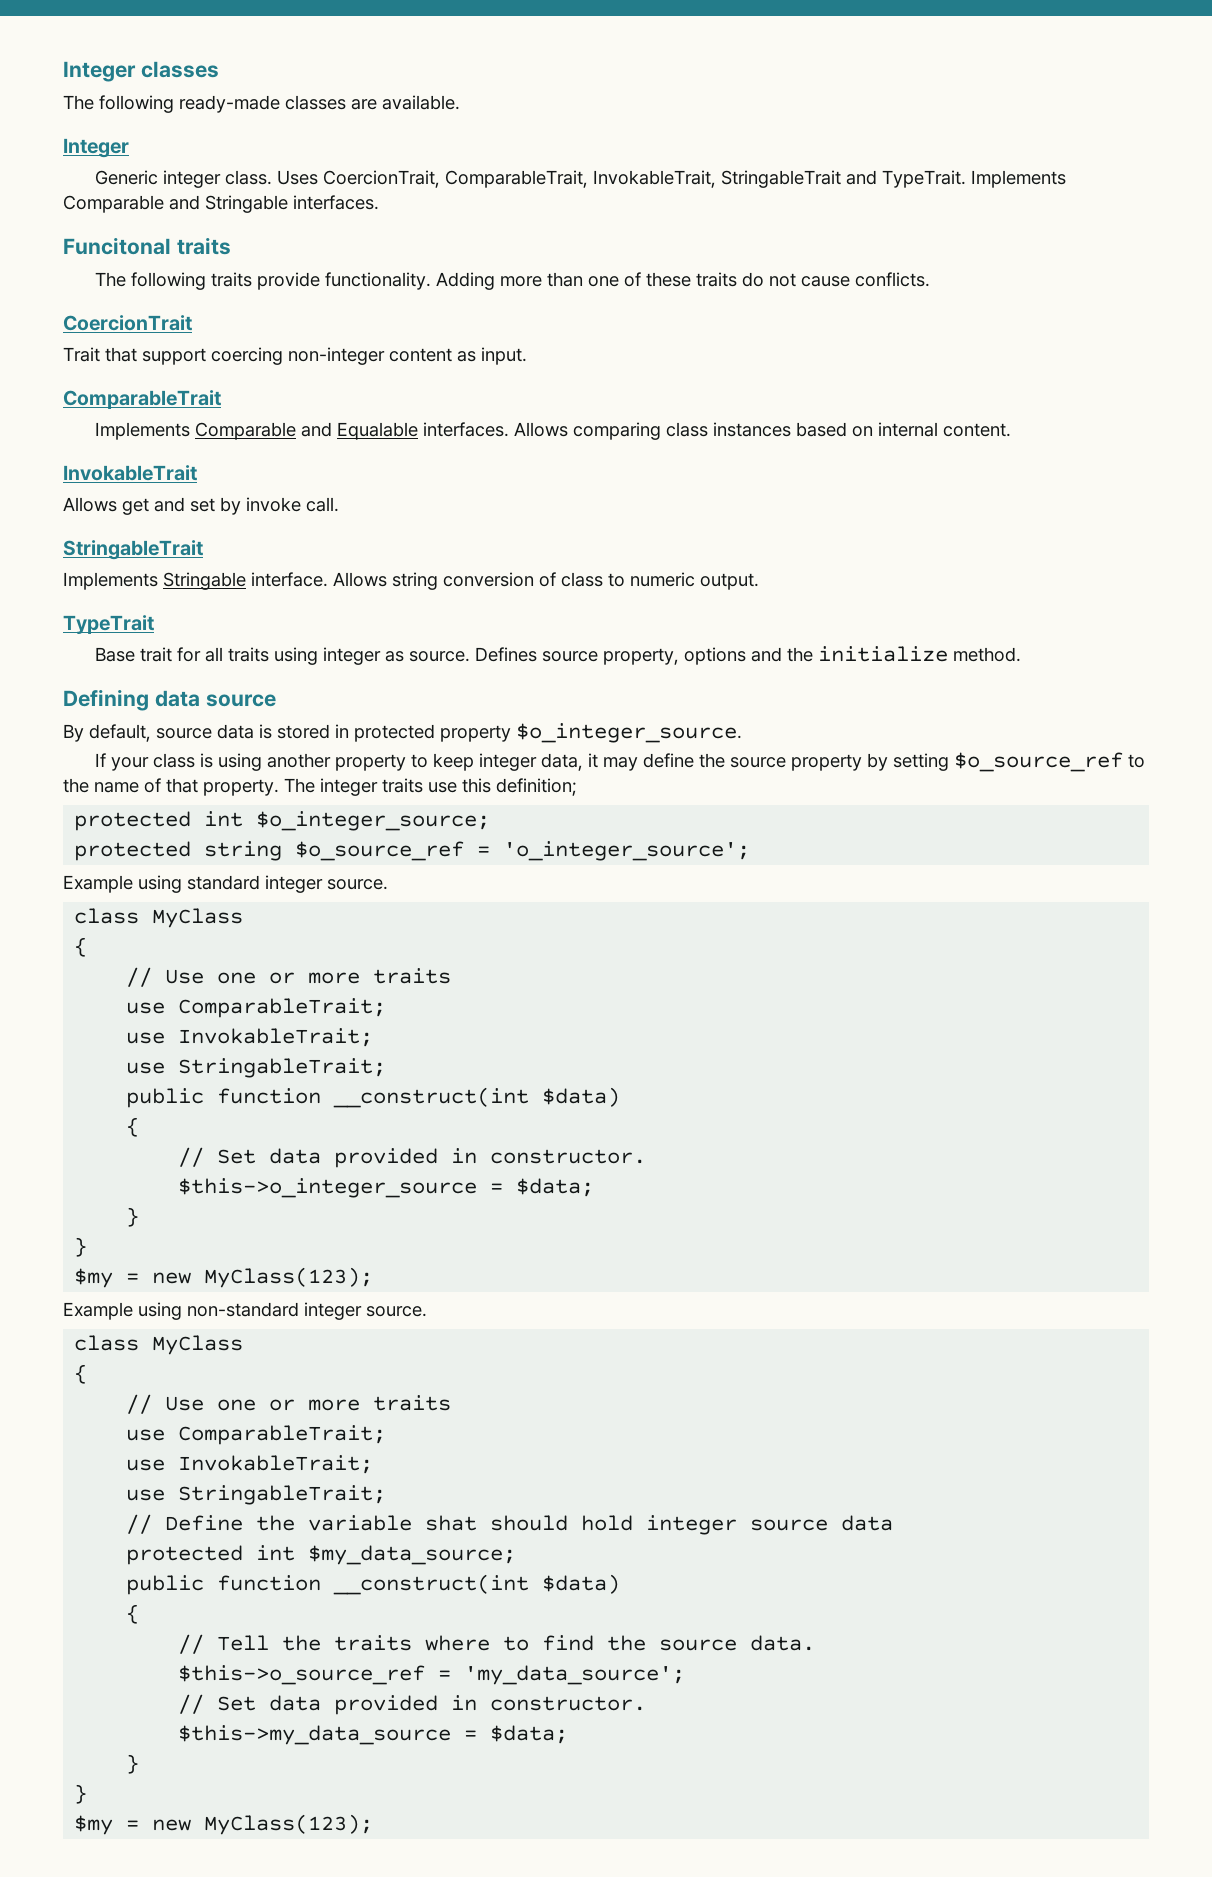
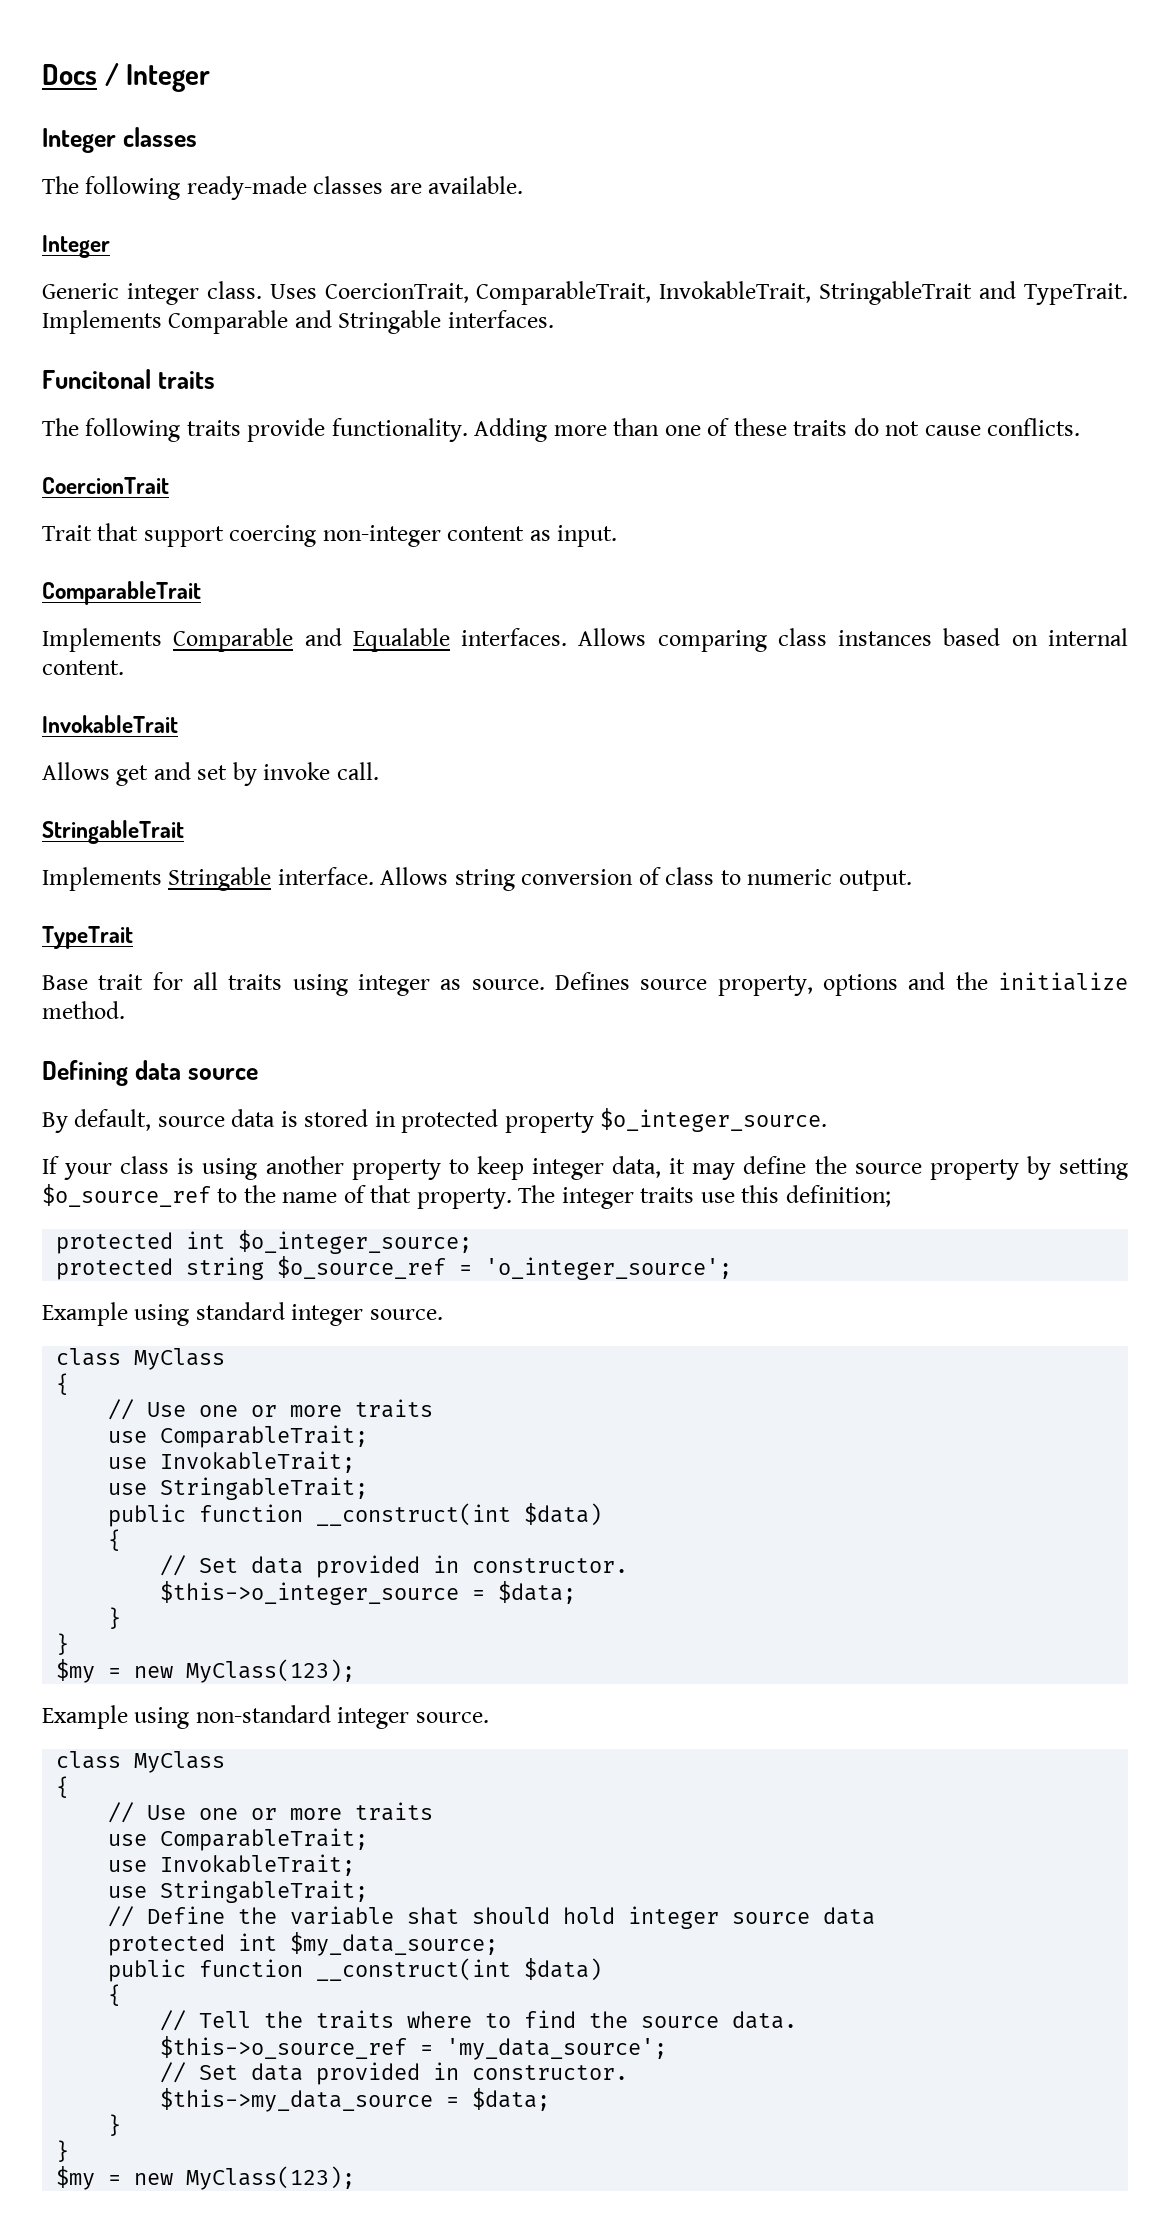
+ Docs / Integer

